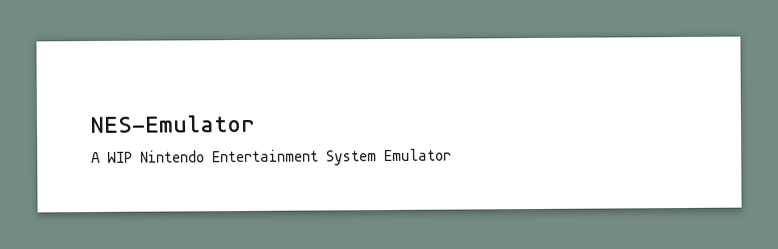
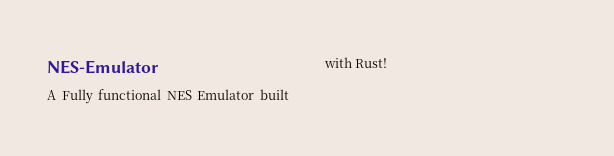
- A WIP Nintendo Entertainment System Emulator
+ A Fully functional NES Emulator built with Rust!

